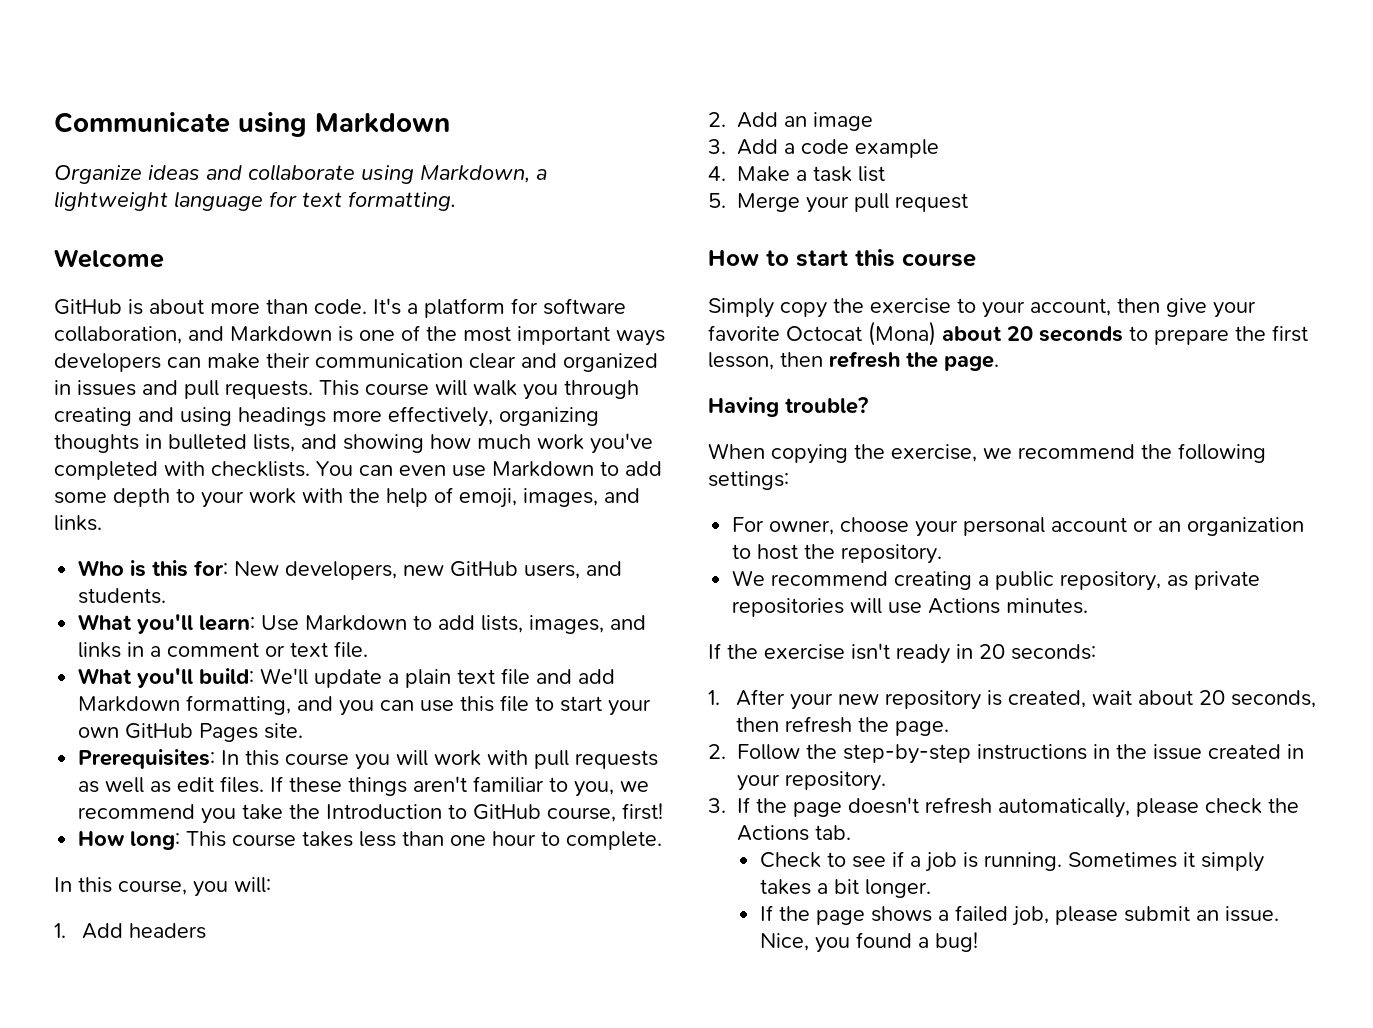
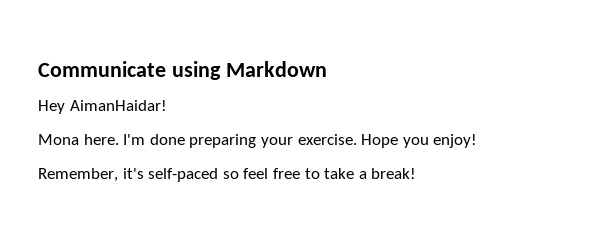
- Organize ideas and collaborate using Markdown, a lightweight language for text formatting.
- Welcome
- GitHub is about more than code. It's a platform for software collaboration, and Markdown is one of the most important ways developers can make their communication clear and organized in issues and pull requests. This course will walk you through creating and using headings more effectively, organizing thoughts in bulleted lists, and showing how much work you've completed with checklists. You can even use Markdown to add some depth to your work with the help of emoji, images, and links.
- Who is this for: New developers, new GitHub users, and students.
- What you'll learn: Use Markdown to add lists, images, and links in a comment or text file.
- What you'll build: We'll update a plain text file and add Markdown formatting, and you can use this file to start your own GitHub Pages site.
- Prerequisites: In this course you will work with pull requests as well as edit files. If these things aren't familiar to you, we recommend you take the Introduction to GitHub course, first!
- How long: This course takes less than one hour to complete.
- In this course, you will:
- 1. Add headers
- 2. Add an image
- 3. Add a code example
- 4. Make a task list
- 5. Merge your pull request
- How to start this course
- Simply copy the exercise to your account, then give your favorite Octocat (Mona) about 20 seconds to prepare the first lesson, then refresh the page.
- Having trouble?
- When copying the exercise, we recommend the following settings:
- For owner, choose your personal account or an organization to host the repository.
- We recommend creating a public repository, as private repositories will use Actions minutes.
- If the exercise isn't ready in 20 seconds:
- 1. After your new repository is created, wait about 20 seconds, then refresh the page.
- 2. Follow the step-by-step instructions in the issue created in your repository.
- 3. If the page doesn't refresh automatically, please check the Actions tab.
- Check to see if a job is running. Sometimes it simply takes a bit longer.
- If the page shows a failed job, please submit an issue. Nice, you found a bug!
+ Hey AimanHaidar!
+ Mona here. I'm done preparing your exercise. Hope you enjoy!
+ Remember, it's self-paced so feel free to take a break!

